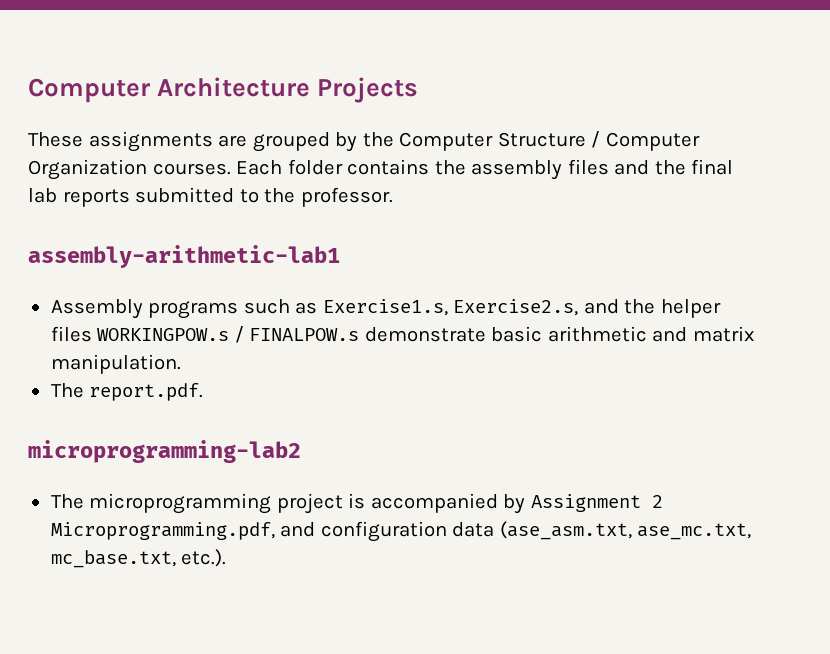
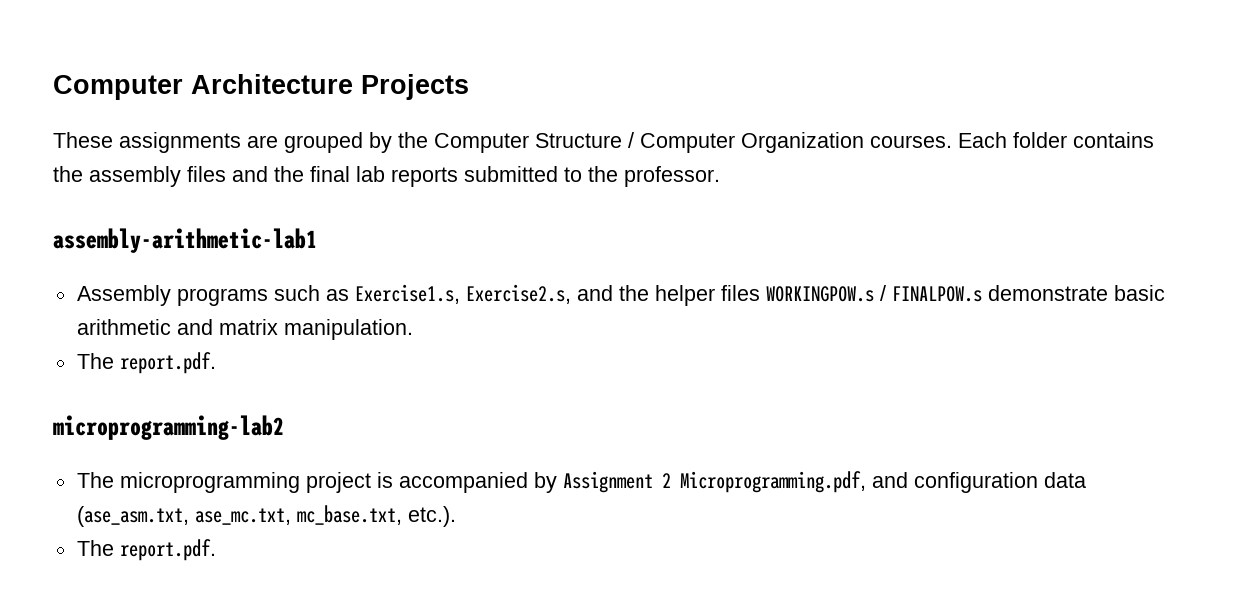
  The microprogramming project is accompanied by Assignment 2 Microprogramming.pdf, and configuration data (ase_asm.txt, ase_mc.txt, mc_base.txt, etc.).
+ The report.pdf.

